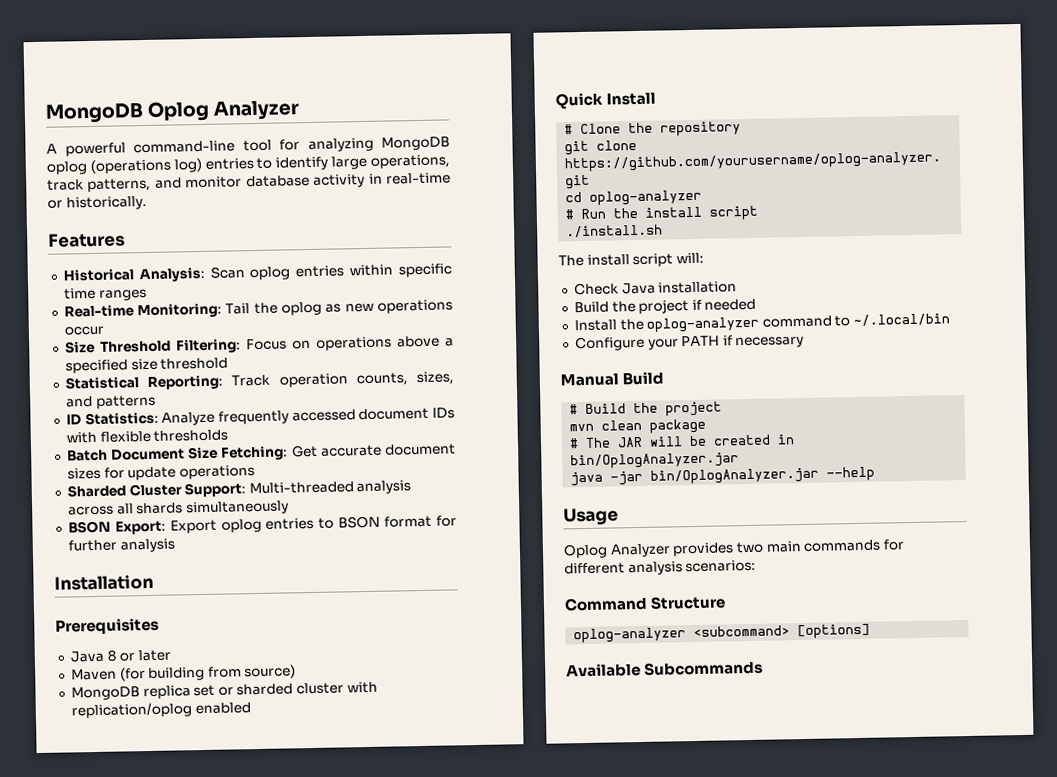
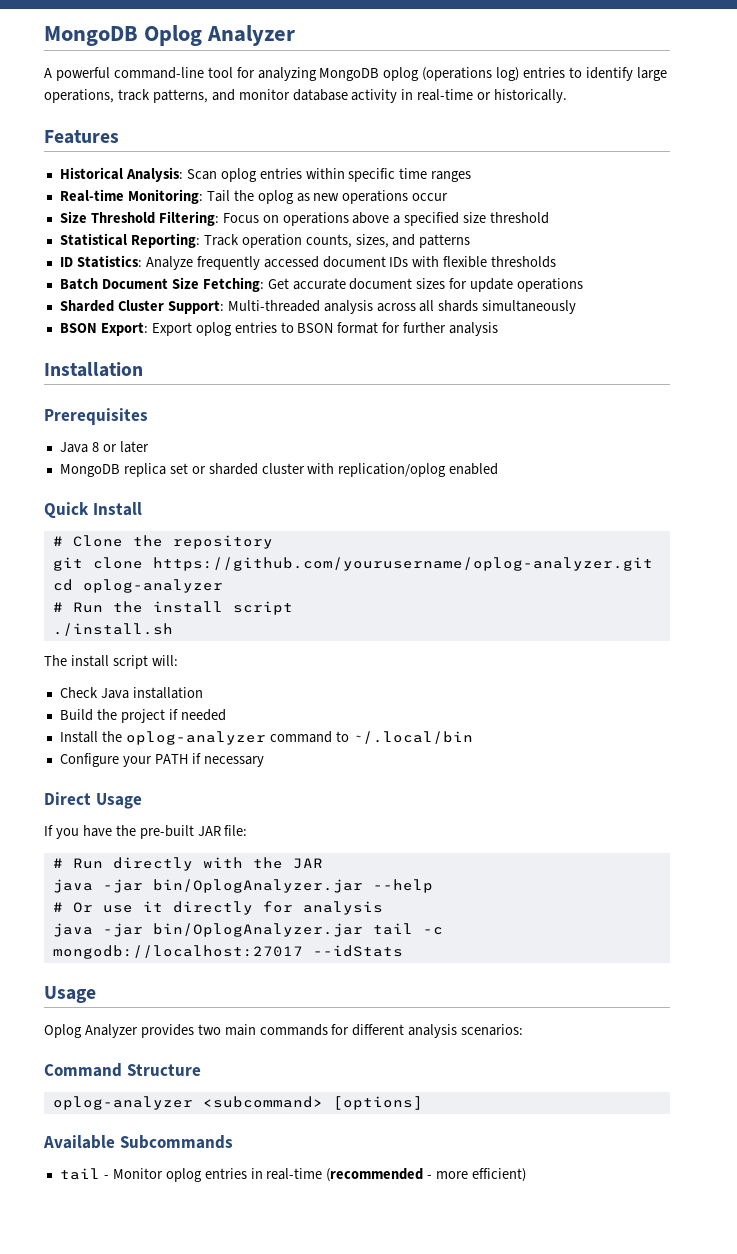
- Maven (for building from source)
- Manual Build
- # Build the project
- mvn clean package
- # The JAR will be created in bin/OplogAnalyzer.jar
+ Direct Usage
+ If you have the pre-built JAR file:
+ # Run directly with the JAR
  java -jar bin/OplogAnalyzer.jar --help
+ # Or use it directly for analysis
+ java -jar bin/OplogAnalyzer.jar tail -c mongodb://localhost:27017 --idStats
+ tail - Monitor oplog entries in real-time (recommended - more efficient)

